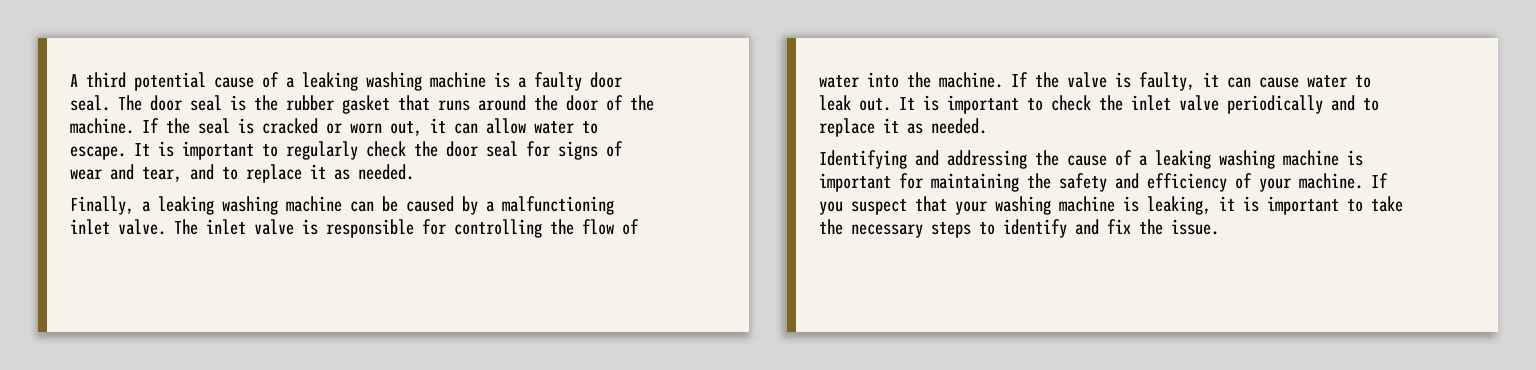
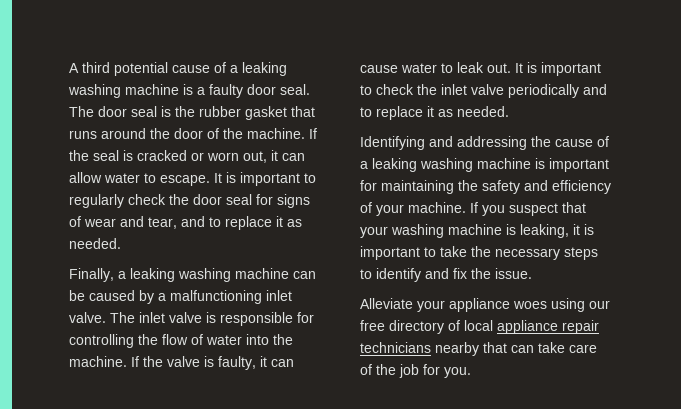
+ Alleviate your appliance woes using our free directory of local appliance repair technicians nearby that can take care of the job for you.

